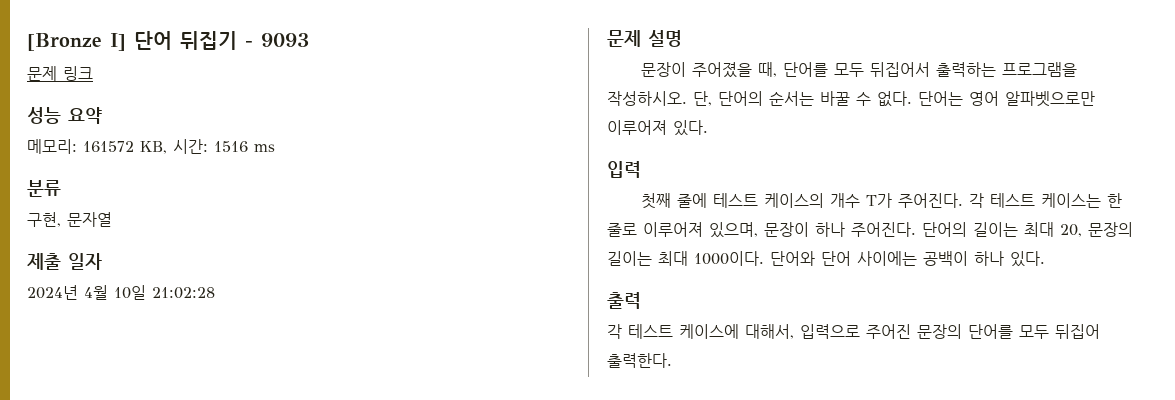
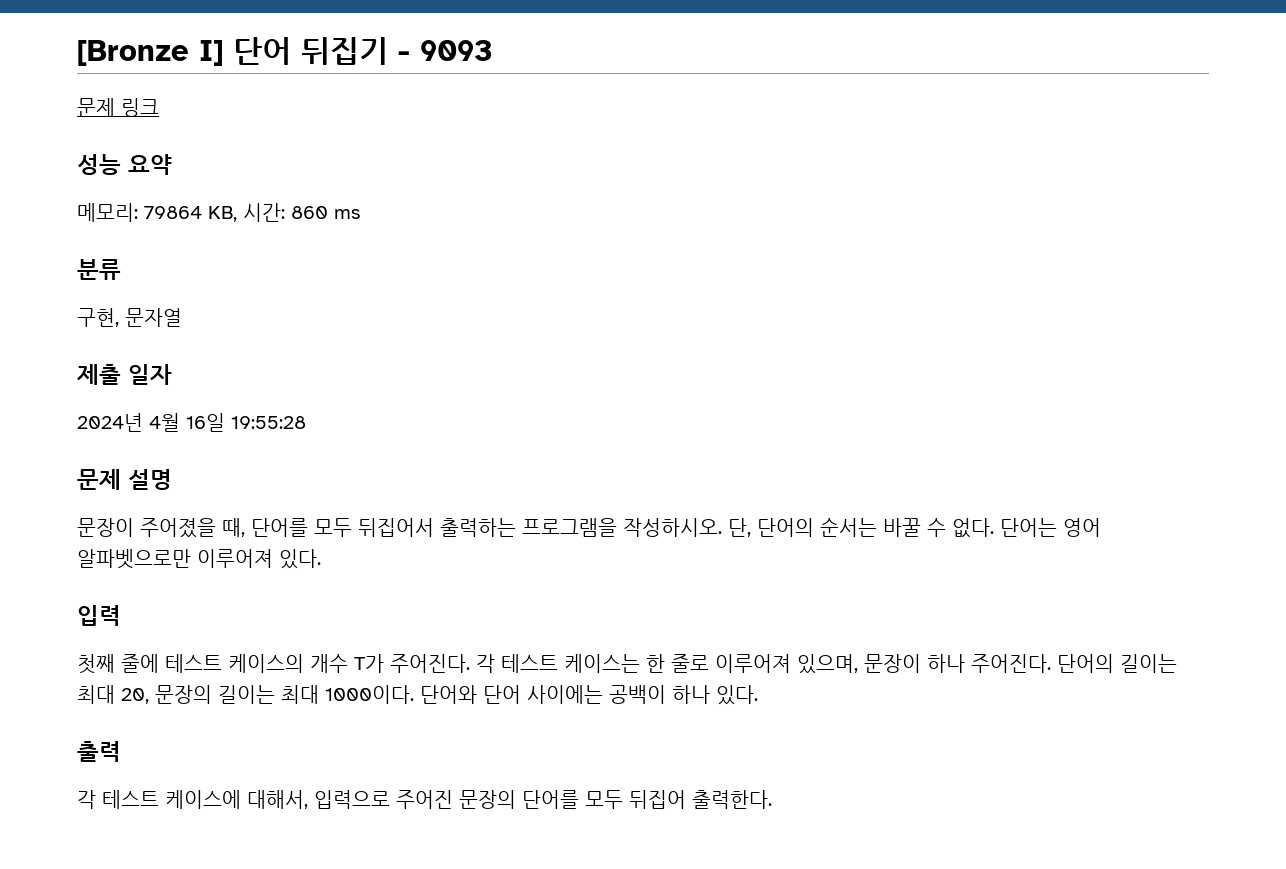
- 메모리: 161572 KB, 시간: 1516 ms
+ 메모리: 79864 KB, 시간: 860 ms
- 2024년 4월 10일 21:02:28
+ 2024년 4월 16일 19:55:28

